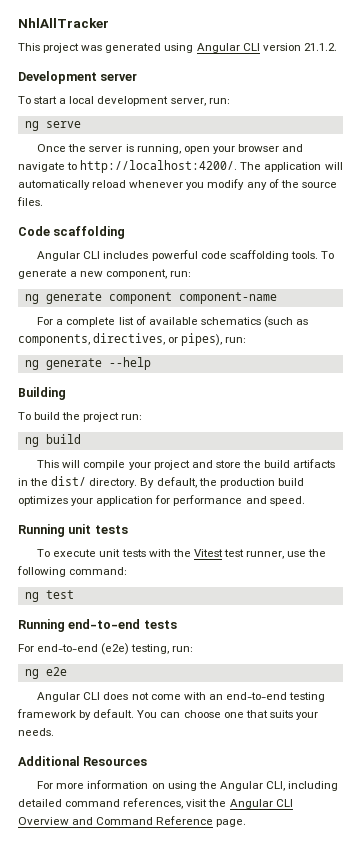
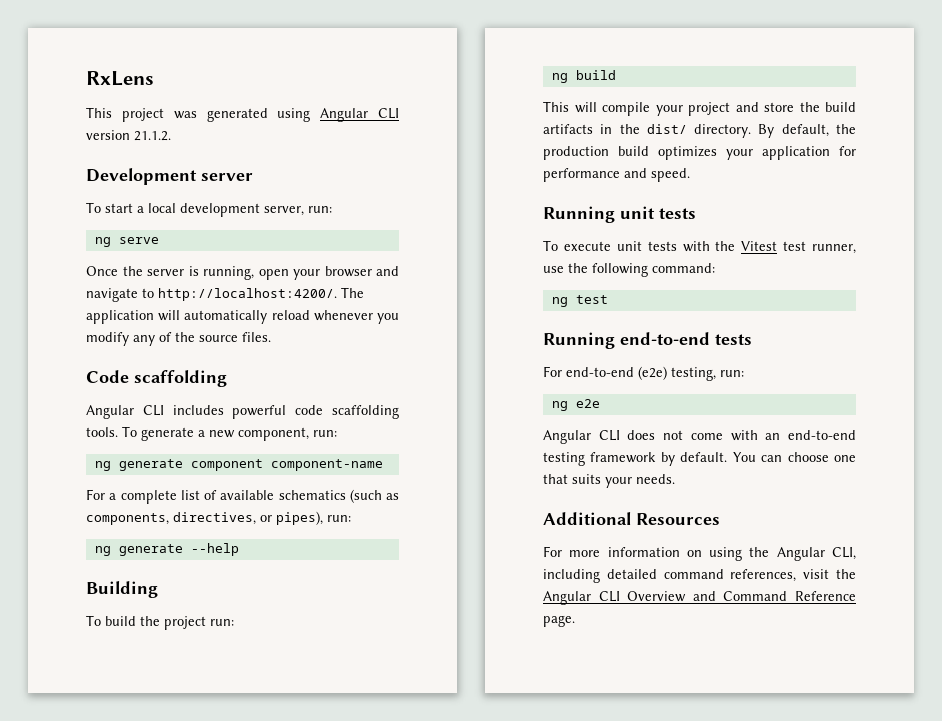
- NhlAllTracker
+ RxLens

